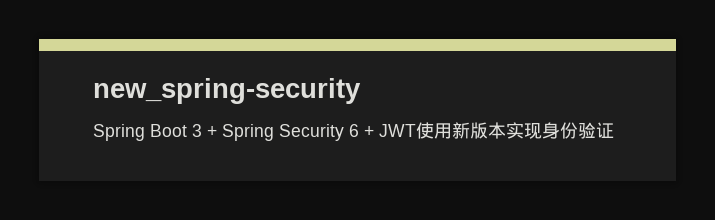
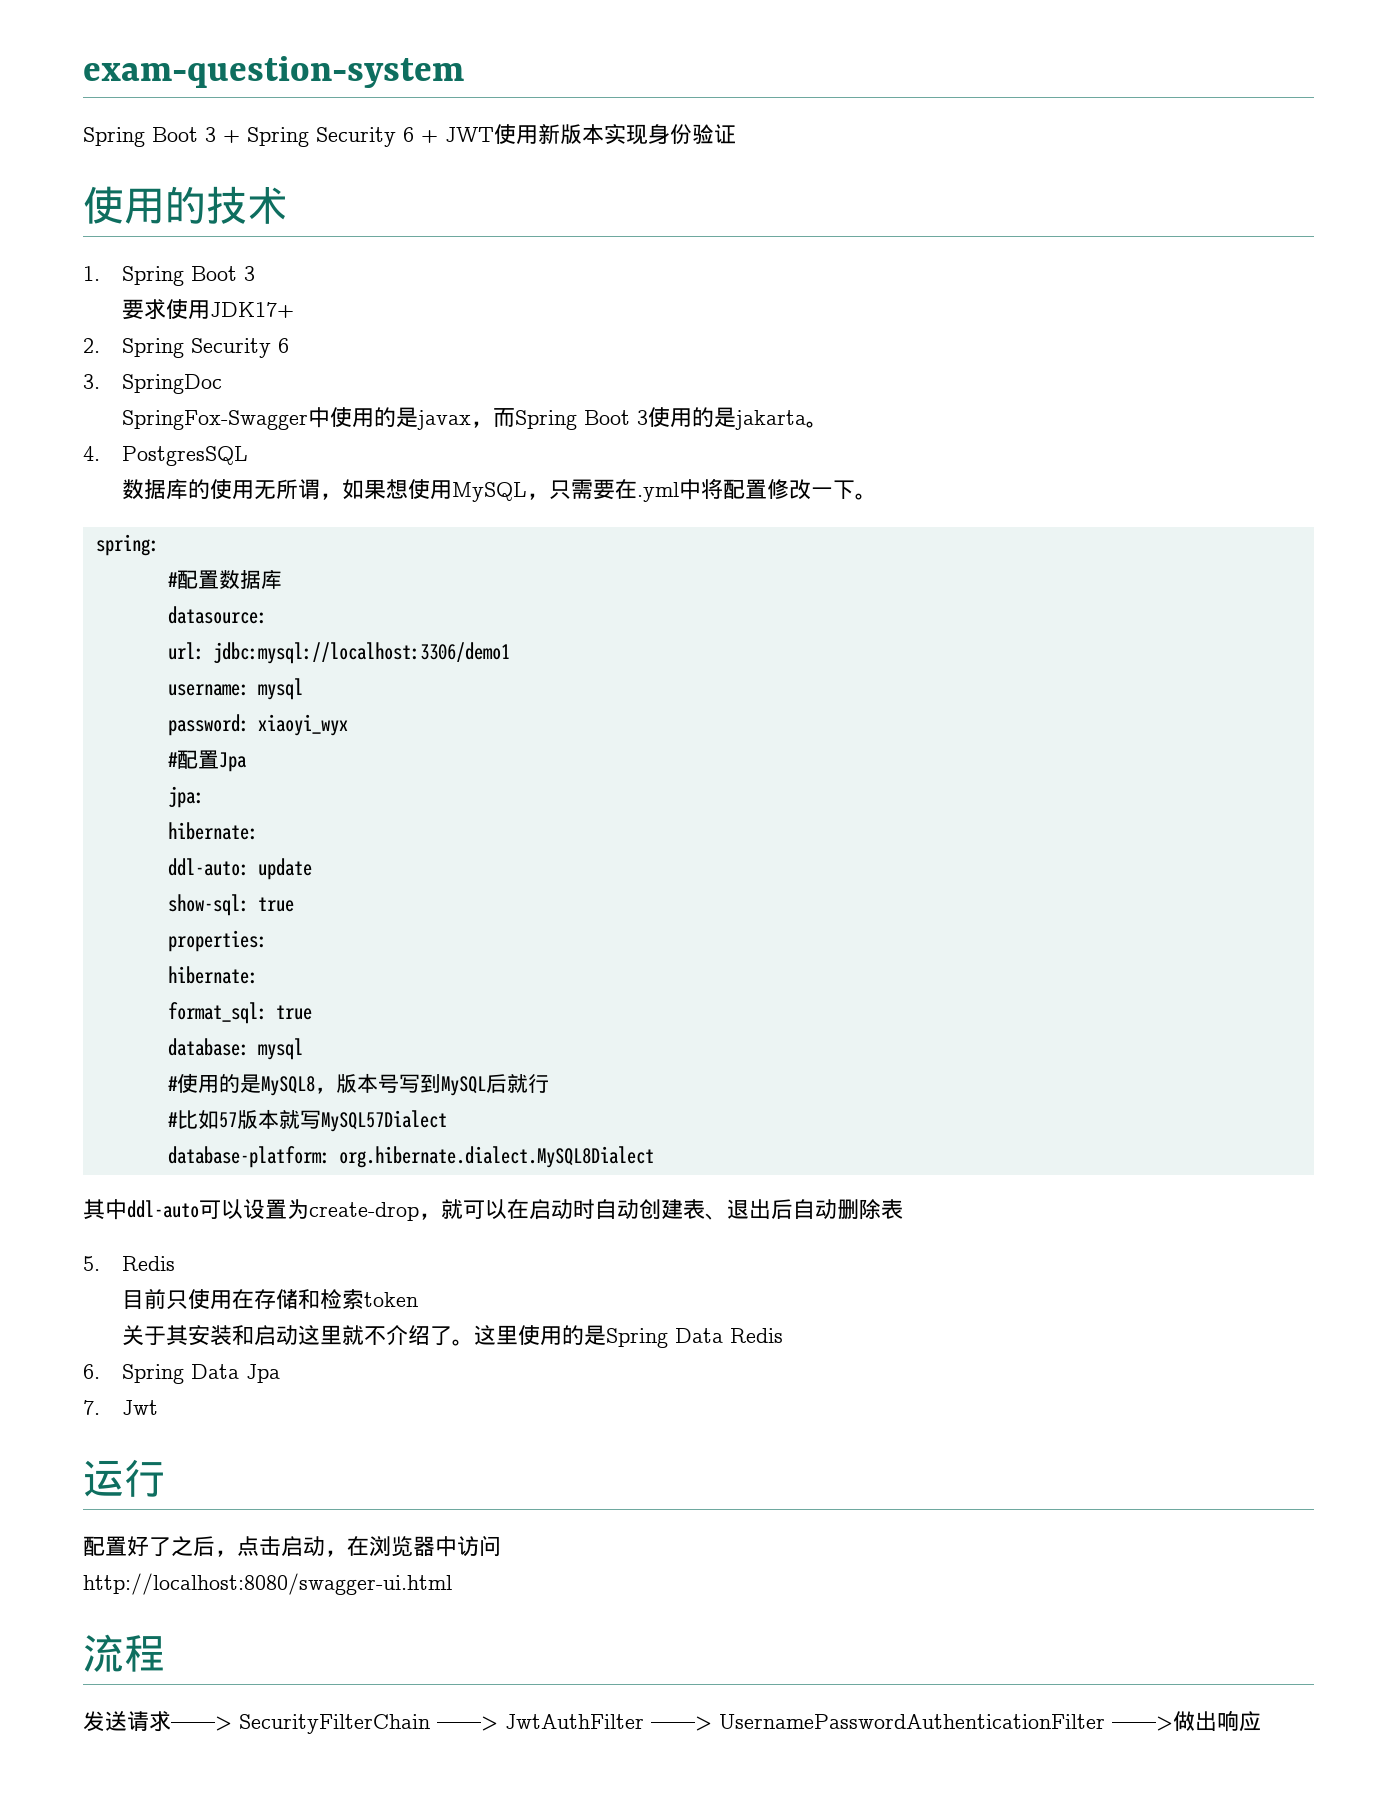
- new_spring-security
+ exam-question-system
+ 使用的技术
+ 1. Spring Boot 3
+ 要求使用JDK17+
+ 2. Spring Security 6
+ 3. SpringDoc
+ SpringFox-Swagger中使用的是javax，而Spring Boot 3使用的是jakarta。
+ 4. PostgresSQL
+ 数据库的使用无所谓，如果想使用MySQL，只需要在.yml中将配置修改一下。
+ spring:
+ #配置数据库
+ datasource:
+ url: jdbc:mysql://localhost:3306/demo1
+ username: mysql
+ password: xiaoyi_wyx
+ #配置Jpa
+ jpa:
+ hibernate:
+ ddl-auto: update
+ show-sql: true
+ properties:
+ hibernate:
+ format_sql: true
+ database: mysql
+ #使用的是MySQL8，版本号写到MySQL后就行
+ #比如57版本就写MySQL57Dialect
+ database-platform: org.hibernate.dialect.MySQL8Dialect
+ 其中ddl-auto可以设置为create-drop，就可以在启动时自动创建表、退出后自动删除表
+ 5. Redis
+ 目前只使用在存储和检索token
+ 关于其安装和启动这里就不介绍了。这里使用的是Spring Data Redis
+ 6. Spring Data Jpa
+ 7. Jwt
+ 运行
+ 配置好了之后，点击启动，在浏览器中访问
+ http://localhost:8080/swagger-ui.html
+ 流程
+ 发送请求——> SecurityFilterChain ——> JwtAuthFilter ——> UsernamePasswordAuthenticationFilter ——>做出响应

